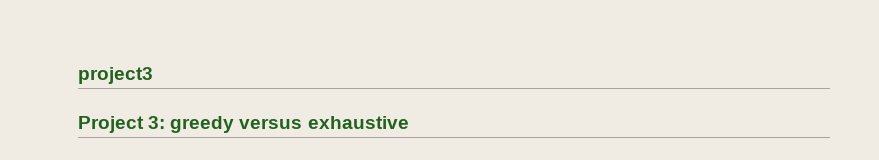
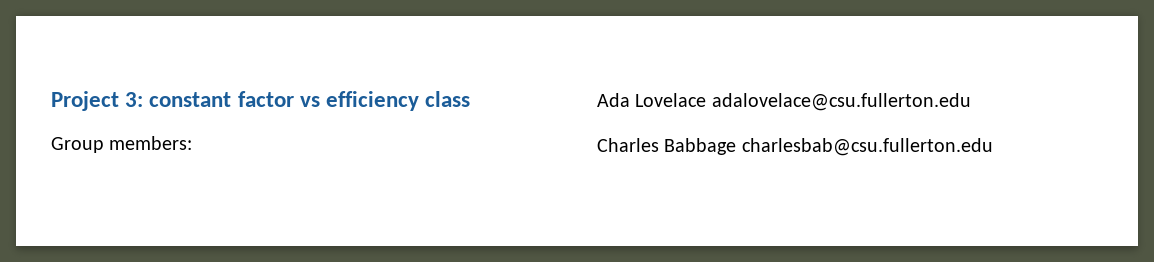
- project3
- Project 3: greedy versus exhaustive
+ Project 3: constant factor vs efficiency class
+ Group members:
+ Ada Lovelace adalovelace@csu.fullerton.edu
+ Charles Babbage charlesbab@csu.fullerton.edu

